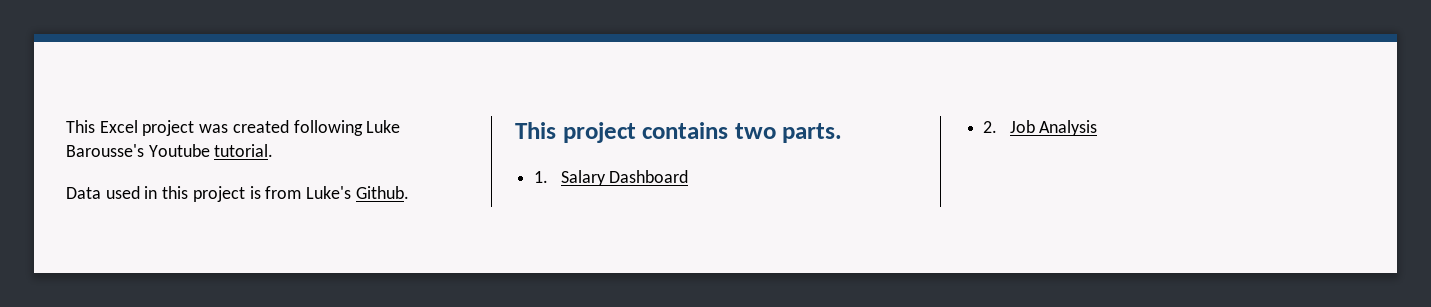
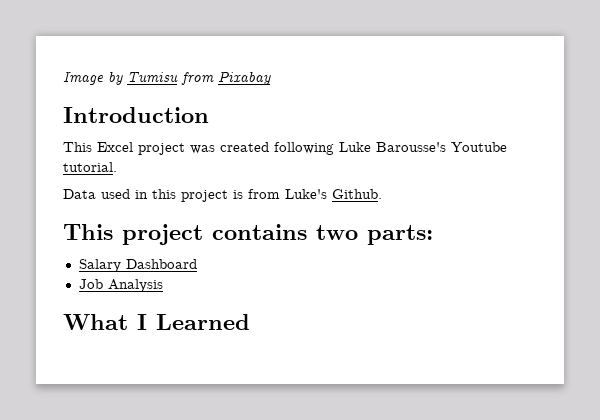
+ Image by Tumisu from Pixabay
+ Introduction
- This project contains two parts.
- 1. Salary Dashboard
+ This project contains two parts:
+ Salary Dashboard
- 2. Job Analysis
+ Job Analysis
+ What I Learned

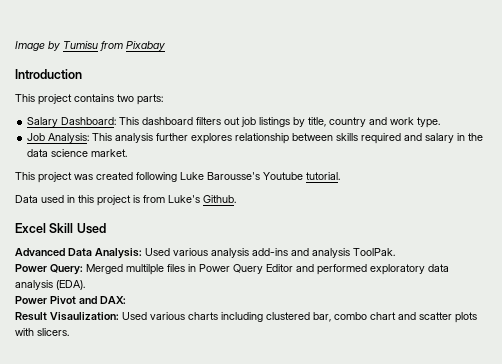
- This Excel project was created following Luke Barousse's Youtube tutorial.
+ This project contains two parts:
+ Salary Dashboard: This dashboard filters out job listings by title, country and work type.
+ Job Analysis: This analysis further explores relationship between skills required and salary in the data science market.
+ This project was created following Luke Barousse's Youtube tutorial.
- This project contains two parts:
- Salary Dashboard
- Job Analysis
- What I Learned
+ Excel Skill Used
+ Advanced Data Analysis: Used various analysis add-ins and analysis ToolPak.
+ Power Query: Merged multilple files in Power Query Editor and performed exploratory data analysis (EDA).
+ Power Pivot and DAX:
+ Result Visaulization: Used various charts including clustered bar, combo chart and scatter plots with slicers.

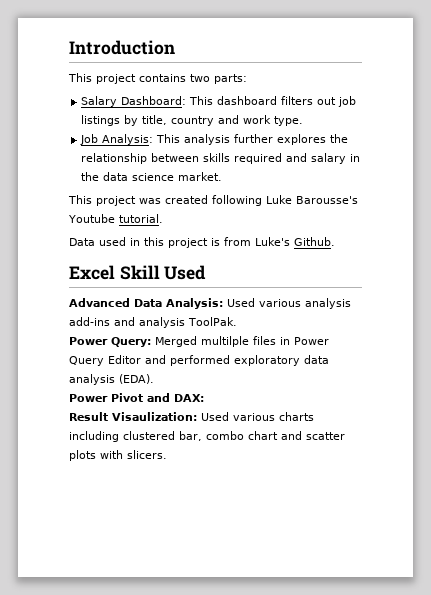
- Image by Tumisu from Pixabay
- Job Analysis: This analysis further explores relationship between skills required and salary in the data science market.
+ Job Analysis: This analysis further explores the relationship between skills required and salary in the data science market.

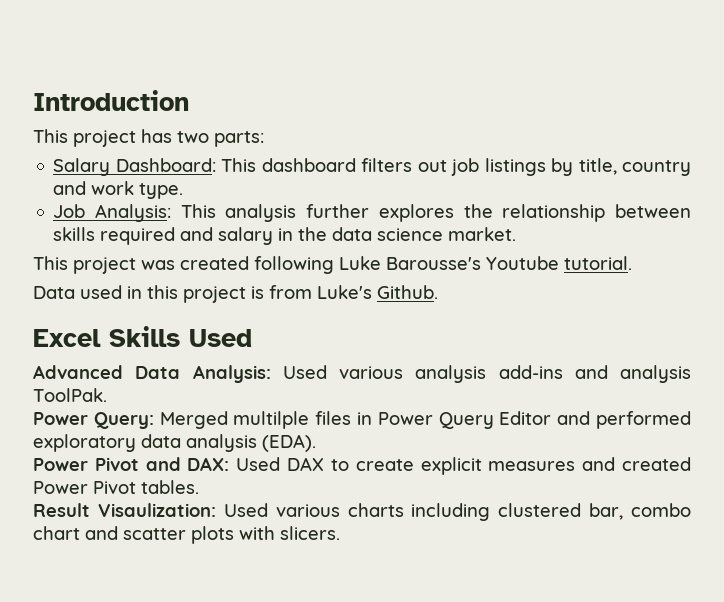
- This project contains two parts:
+ This project has two parts:
- Excel Skill Used
+ Excel Skills Used
- Power Pivot and DAX:
+ Power Pivot and DAX: Used DAX to create explicit measures and created Power Pivot tables.

